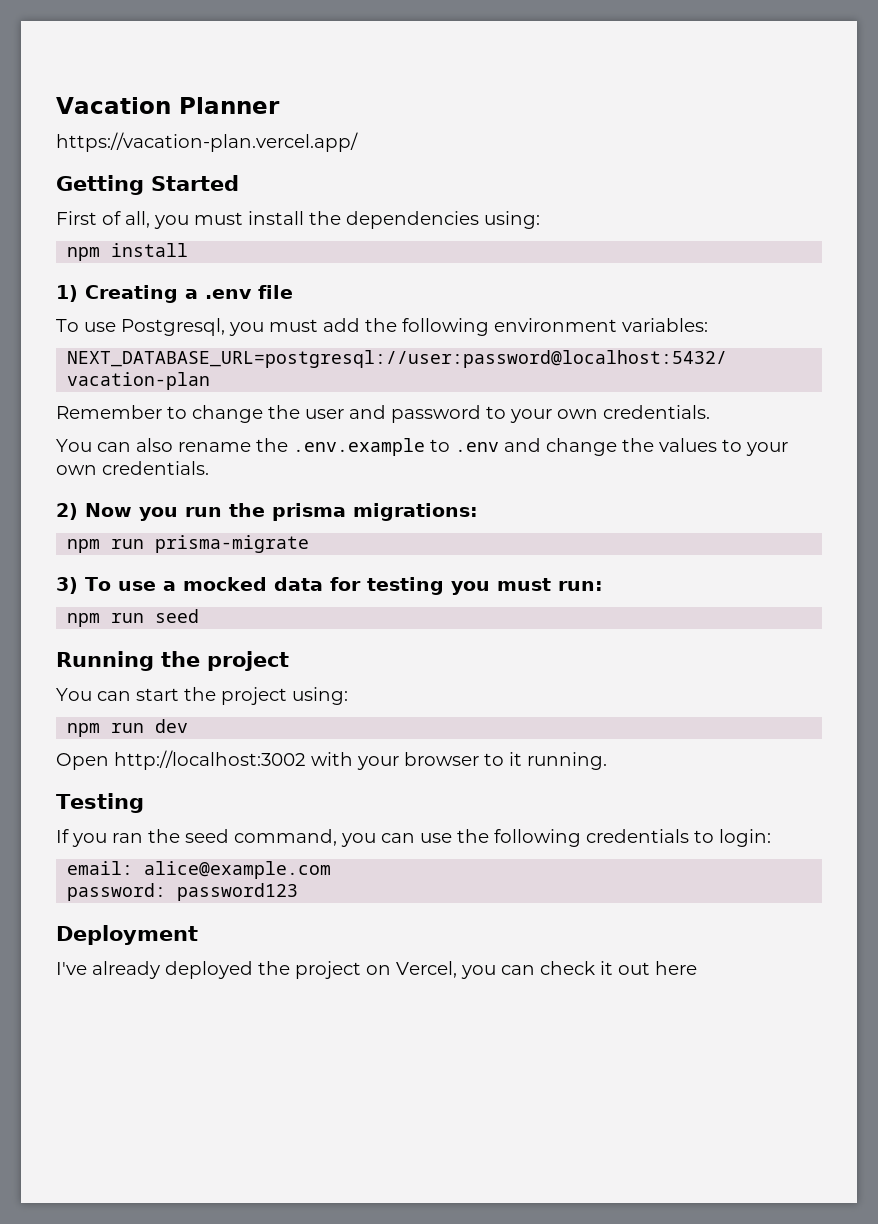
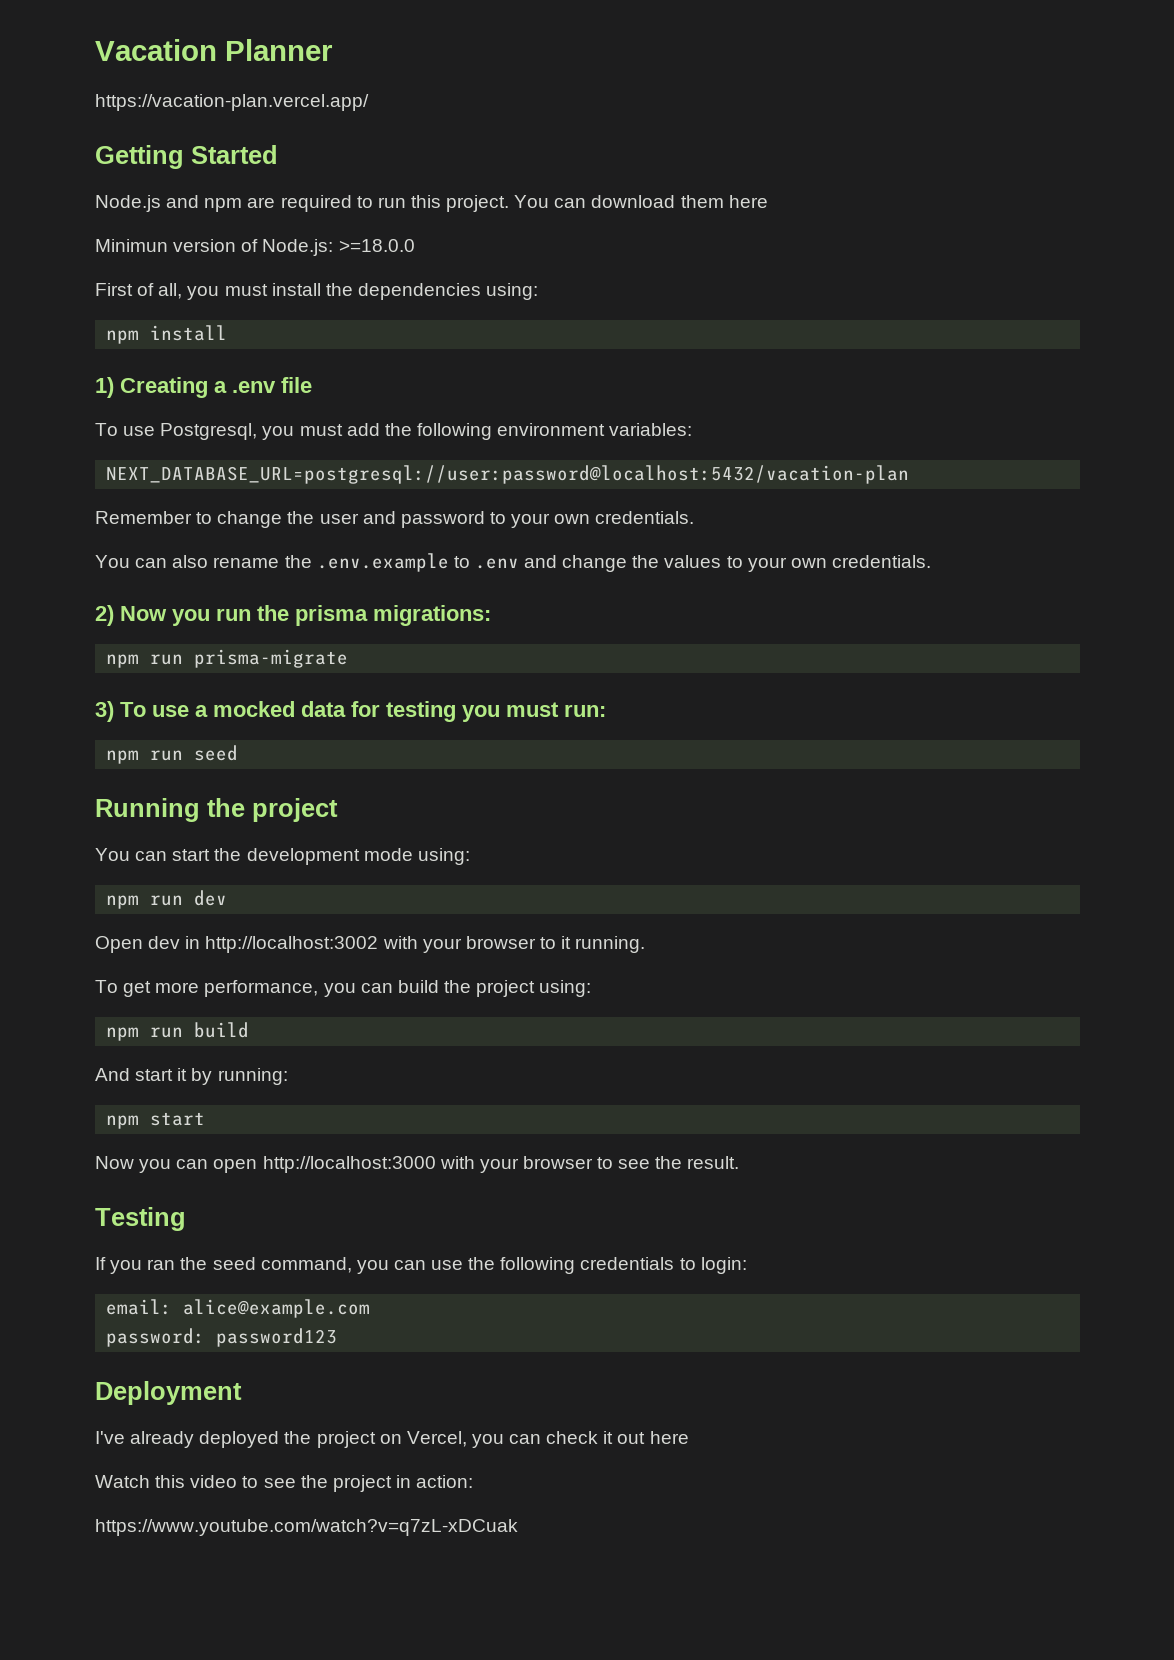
+ Node.js and npm are required to run this project. You can download them here
+ Minimun version of Node.js: >=18.0.0
- You can start the project using:
+ You can start the development mode using:
- Open http://localhost:3002 with your browser to it running.
+ Open dev in http://localhost:3002 with your browser to it running.
+ To get more performance, you can build the project using:
+ npm run build
+ And start it by running:
+ npm start
+ Now you can open http://localhost:3000 with your browser to see the result.
+ Watch this video to see the project in action:
+ https://www.youtube.com/watch?v=q7zL-xDCuak

